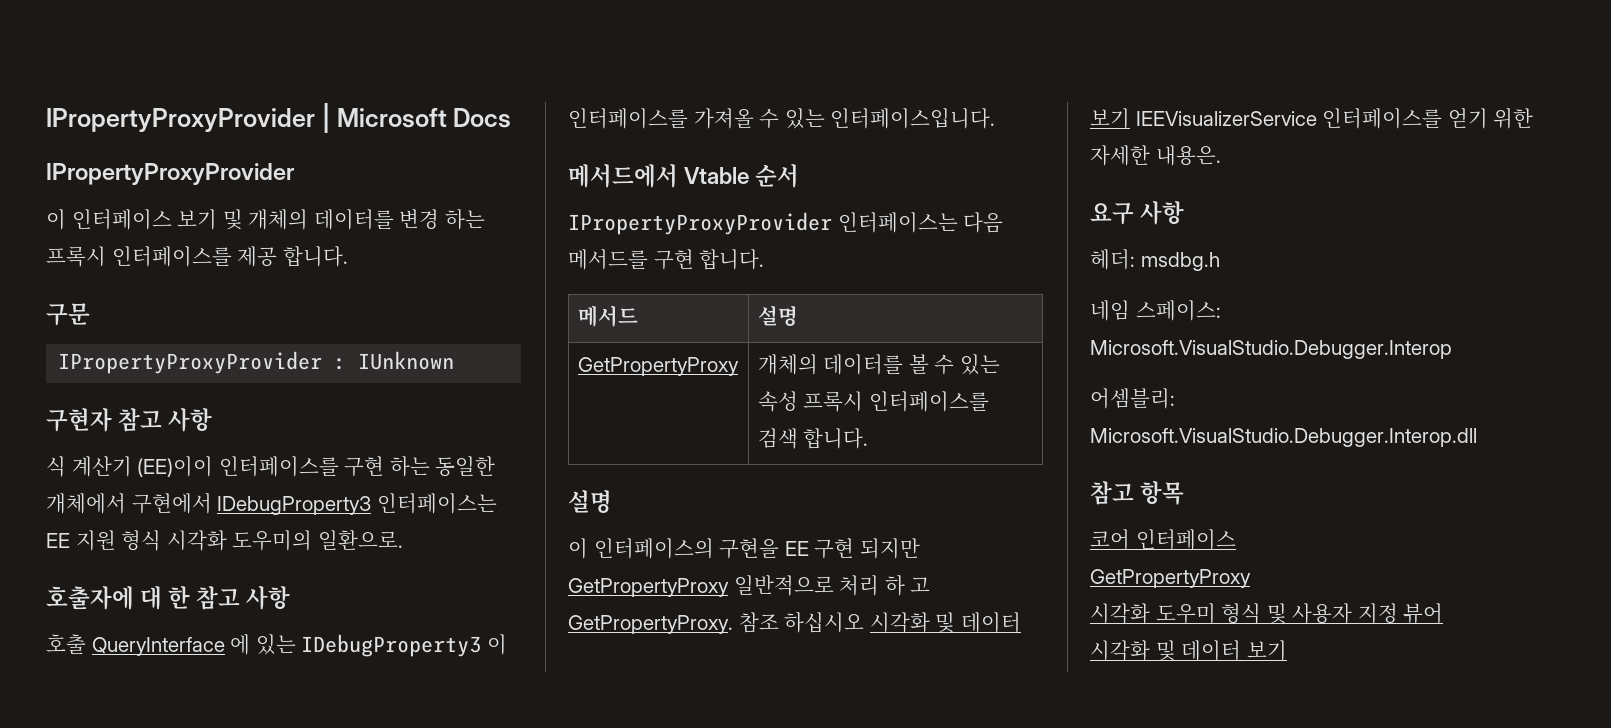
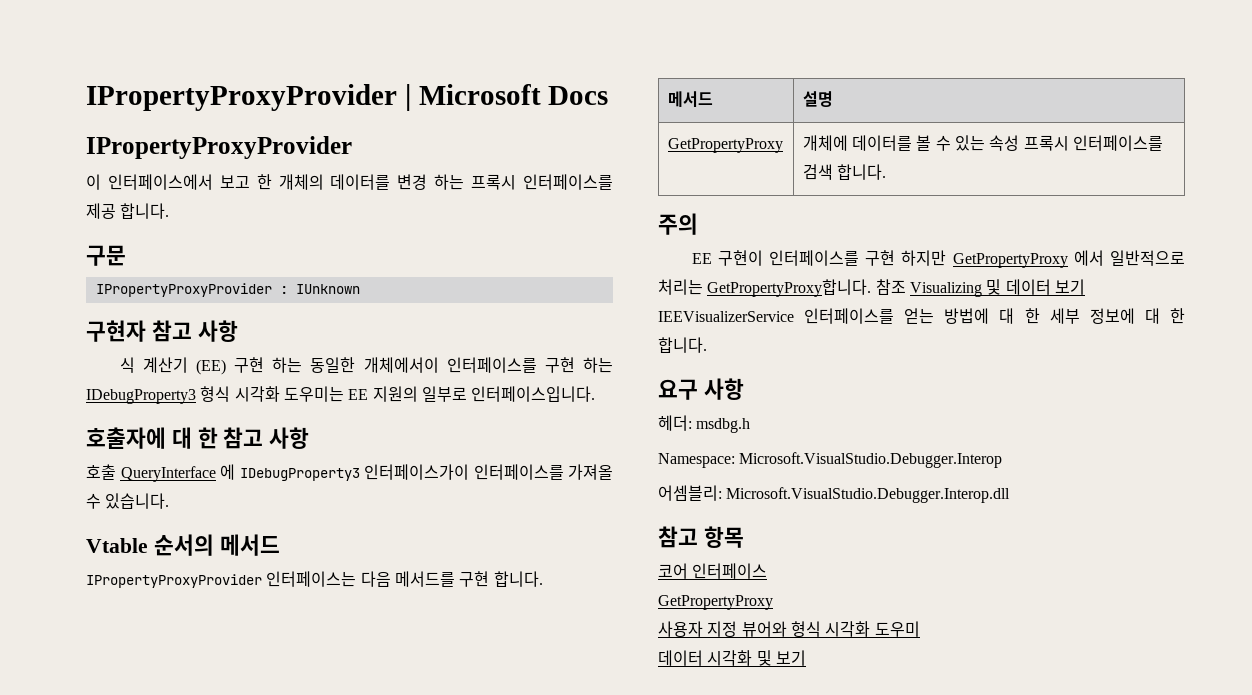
- 이 인터페이스 보기 및 개체의 데이터를 변경 하는 프록시 인터페이스를 제공 합니다.
+ 이 인터페이스에서 보고 한 개체의 데이터를 변경 하는 프록시 인터페이스를 제공 합니다.
- 식 계산기 (EE)이이 인터페이스를 구현 하는 동일한 개체에서 구현에서 IDebugProperty3 인터페이스는 EE 지원 형식 시각화 도우미의 일환으로.
+ 식 계산기 (EE) 구현 하는 동일한 개체에서이 인터페이스를 구현 하는 IDebugProperty3 형식 시각화 도우미는 EE 지원의 일부로 인터페이스입니다.
- 호출 QueryInterface 에 있는 IDebugProperty3 이 인터페이스를 가져올 수 있는 인터페이스입니다.
- 메서드에서 Vtable 순서
+ 호출 QueryInterface 에 IDebugProperty3 인터페이스가이 인터페이스를 가져올 수 있습니다.
+ Vtable 순서의 메서드
- GetPropertyProxy | 개체의 데이터를 볼 수 있는 속성 프록시 인터페이스를 검색 합니다.
- 설명
- 이 인터페이스의 구현을 EE 구현 되지만 GetPropertyProxy 일반적으로 처리 하 고 GetPropertyProxy. 참조 하십시오 시각화 및 데이터 보기 IEEVisualizerService 인터페이스를 얻기 위한 자세한 내용은.
+ GetPropertyProxy | 개체에 데이터를 볼 수 있는 속성 프록시 인터페이스를 검색 합니다.
+ 주의
+ EE 구현이 인터페이스를 구현 하지만 GetPropertyProxy 에서 일반적으로 처리는 GetPropertyProxy합니다. 참조 Visualizing 및 데이터 보기 IEEVisualizerService 인터페이스를 얻는 방법에 대 한 세부 정보에 대 한 합니다.
- 네임 스페이스: Microsoft.VisualStudio.Debugger.Interop
+ Namespace: Microsoft.VisualStudio.Debugger.Interop
- 시각화 도우미 형식 및 사용자 지정 뷰어
- 시각화 및 데이터 보기
+ 사용자 지정 뷰어와 형식 시각화 도우미
+ 데이터 시각화 및 보기

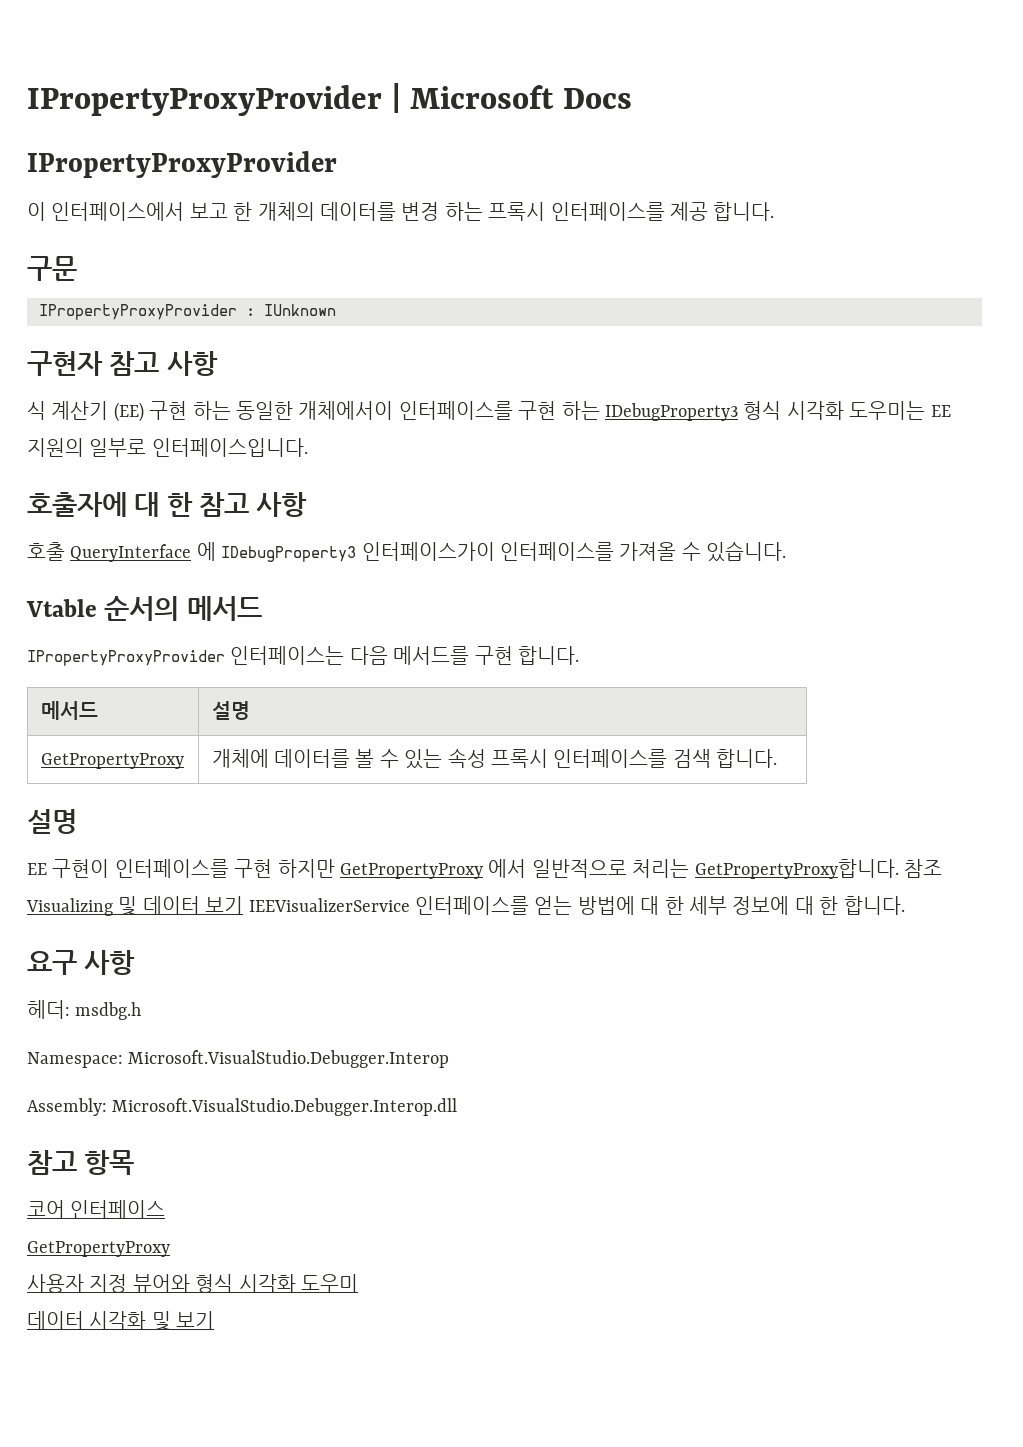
  GetPropertyProxy | 개체에 데이터를 볼 수 있는 속성 프록시 인터페이스를 검색 합니다.
- 주의
+ 설명
- 어셈블리: Microsoft.VisualStudio.Debugger.Interop.dll
+ Assembly: Microsoft.VisualStudio.Debugger.Interop.dll

